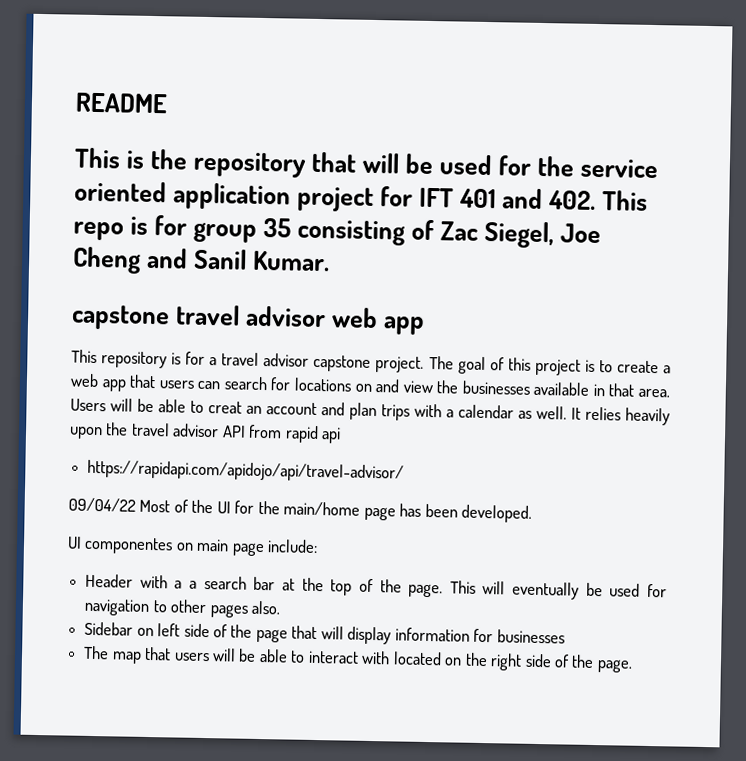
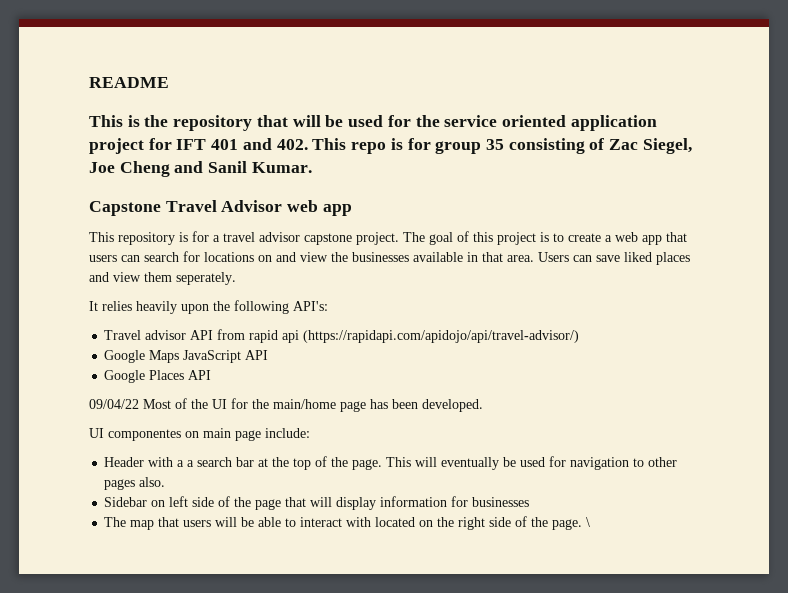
- capstone travel advisor web app
+ Capstone Travel Advisor web app
- Users will be able to creat an account and plan trips with a calendar as well. It relies heavily upon the travel advisor API from rapid api
- https://rapidapi.com/apidojo/api/travel-advisor/
+ Users can save liked places and view them seperately.
+ It relies heavily upon the following API's:
+ Travel advisor API from rapid api (https://rapidapi.com/apidojo/api/travel-advisor/)
+ Google Maps JavaScript API
+ Google Places API
+ \

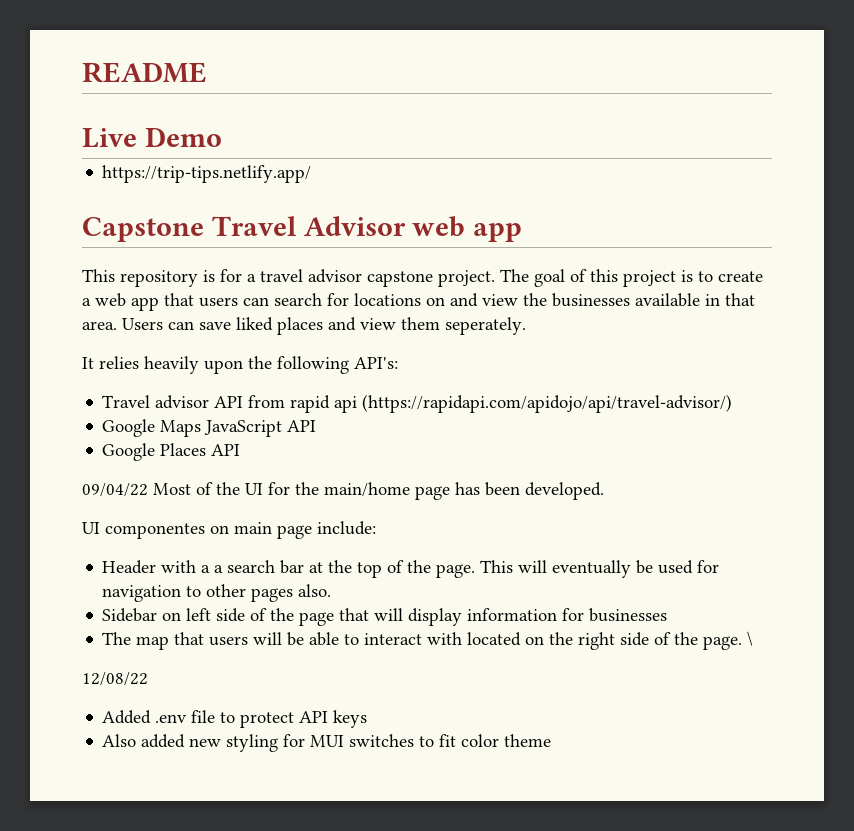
- This is the repository that will be used for the service oriented application project for IFT 401 and 402. This repo is for group 35 consisting of Zac Siegel, Joe Cheng and Sanil Kumar.
+ Live Demo
+ https://trip-tips.netlify.app/
+ 12/08/22
+ Added .env file to protect API keys
+ Also added new styling for MUI switches to fit color theme

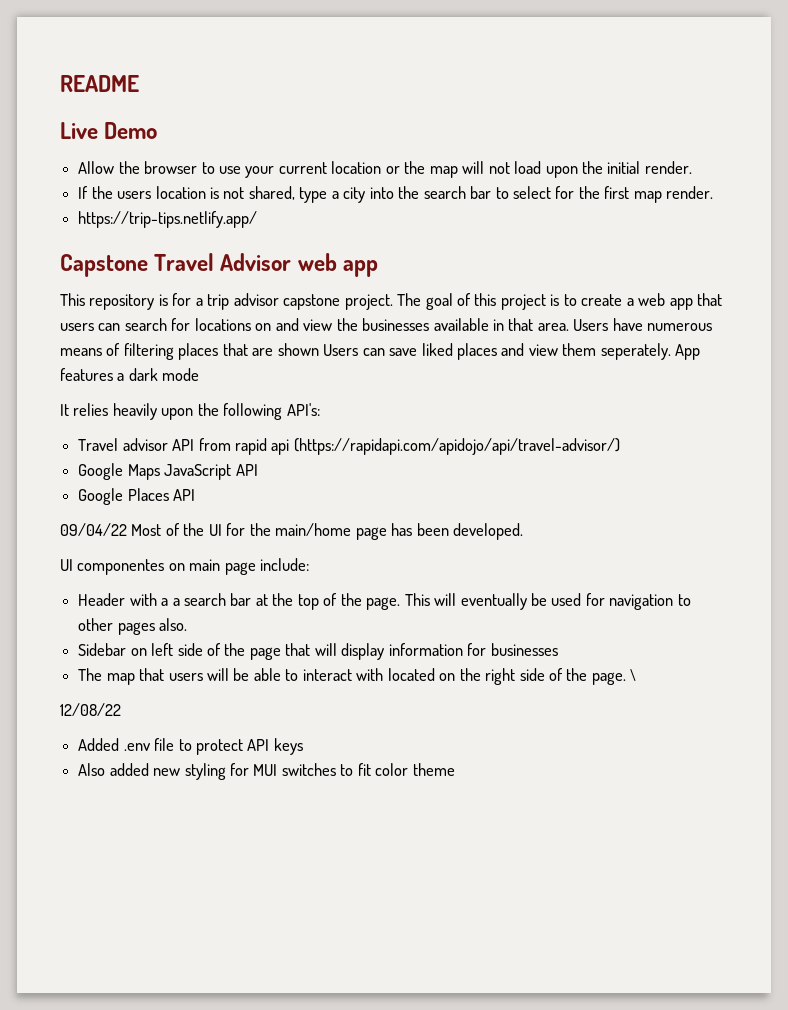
+ Allow the browser to use your current location or the map will not load upon the initial render.
+ If the users location is not shared, type a city into the search bar to select for the first map render.
- This repository is for a travel advisor capstone project.
+ This repository is for a trip advisor capstone project.
- Users can save liked places and view them seperately.
+ Users have numerous means of filtering places that are shown Users can save liked places and view them seperately. App features a dark mode

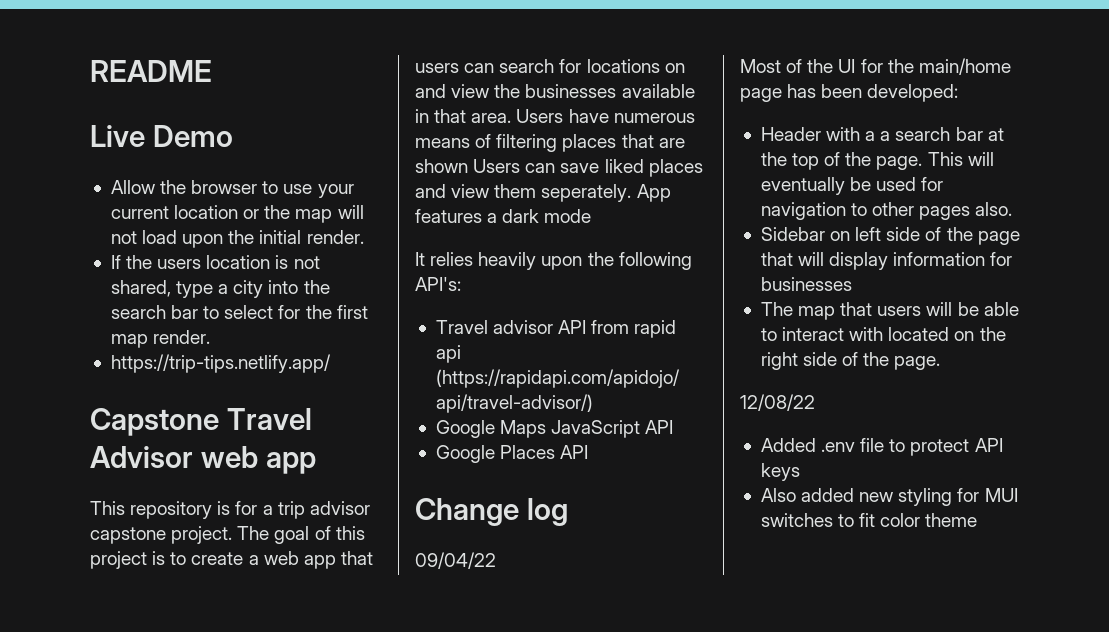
+ Change log
- 09/04/22 Most of the UI for the main/home page has been developed.
- UI componentes on main page include:
+ 09/04/22
+ Most of the UI for the main/home page has been developed:
- \

